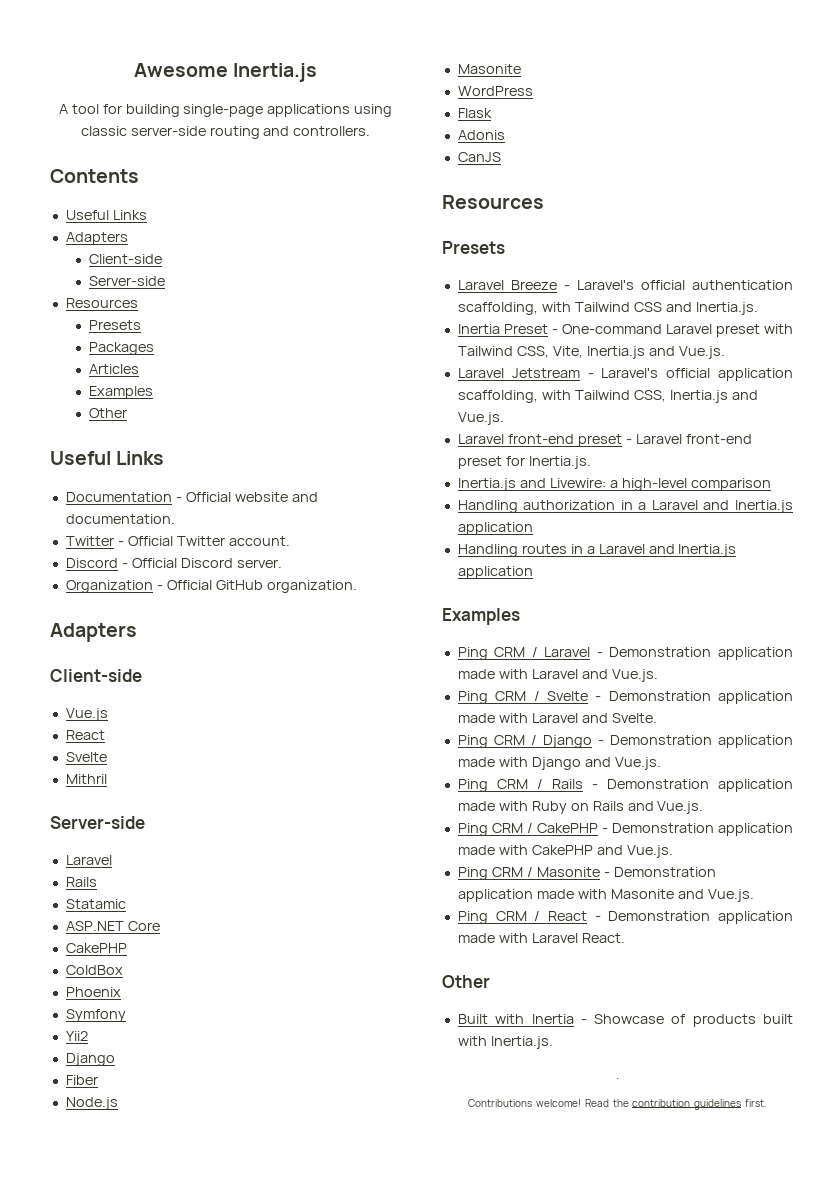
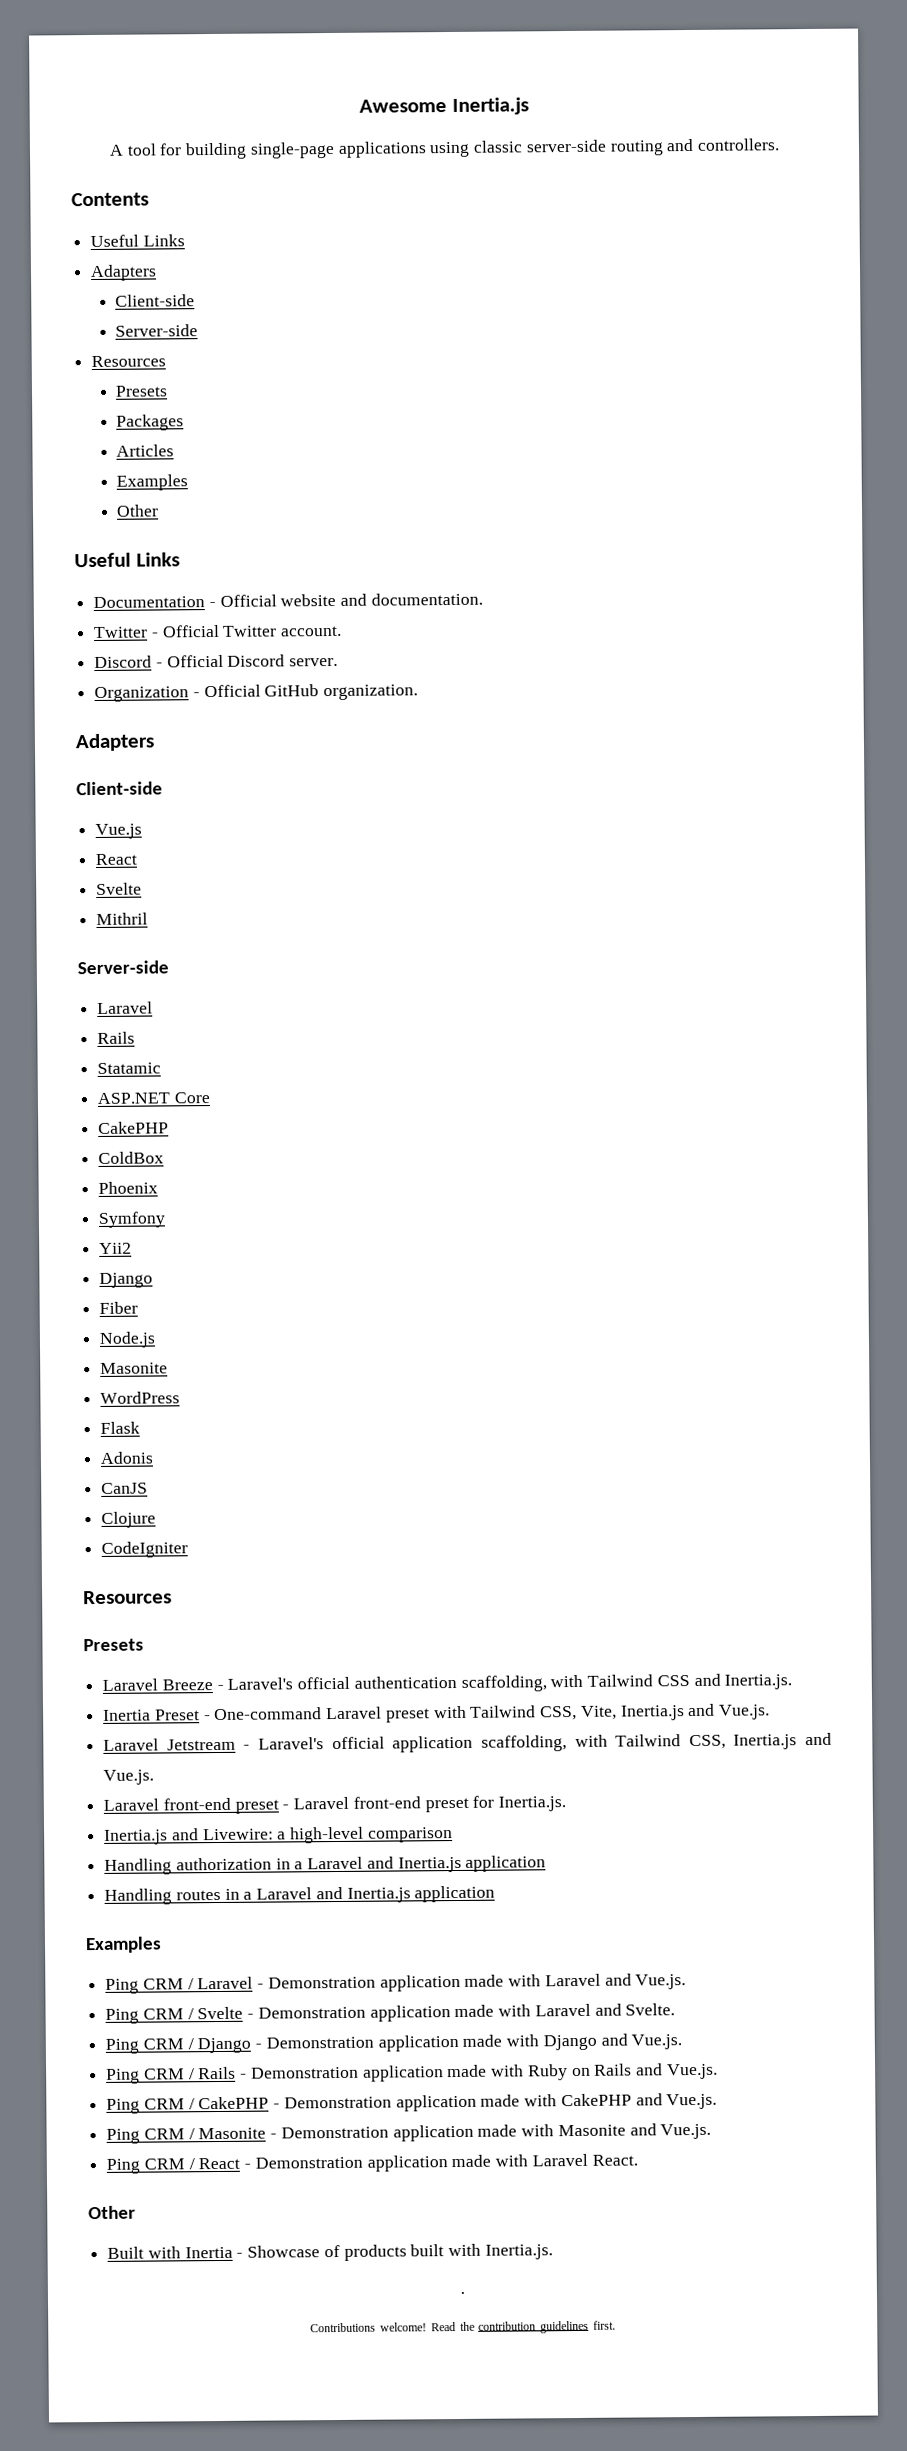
+ Clojure
+ CodeIgniter

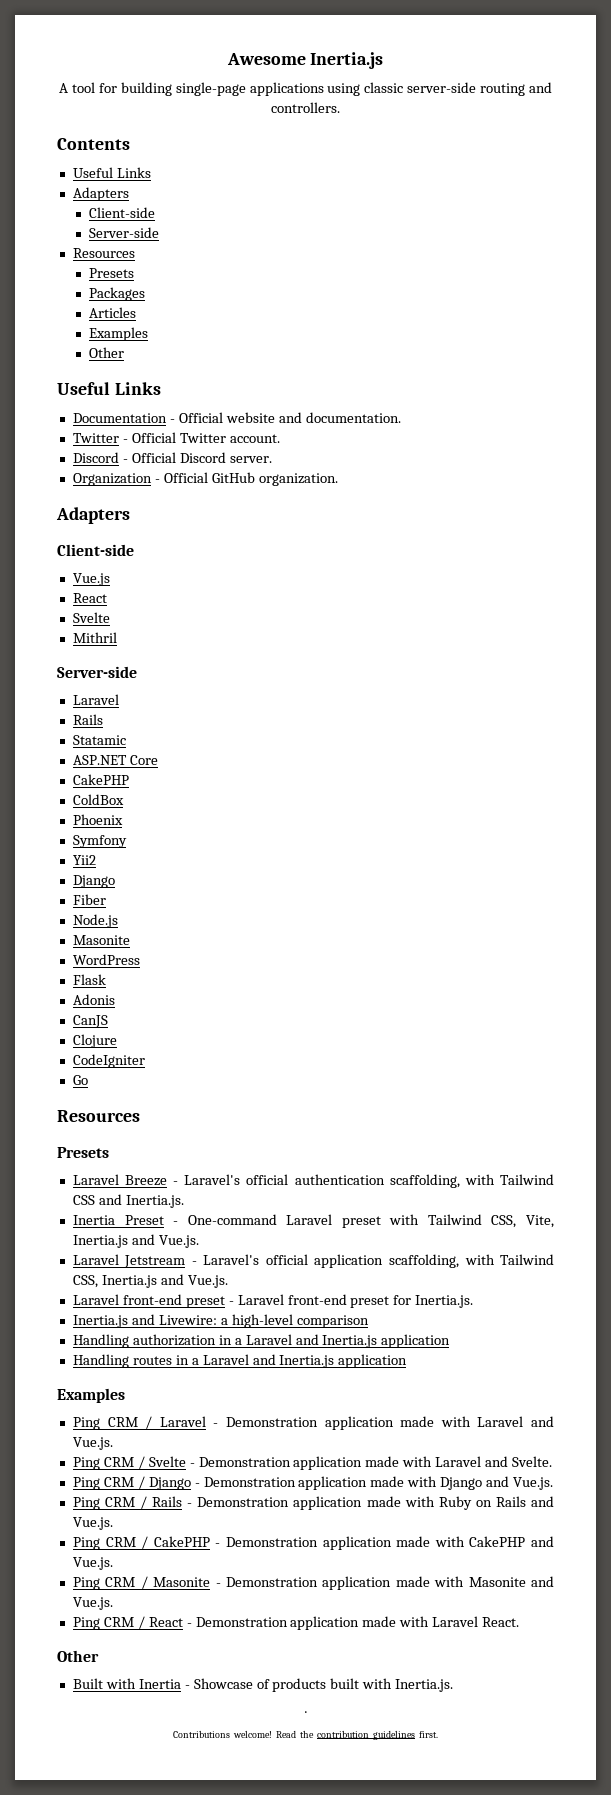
+ Go

